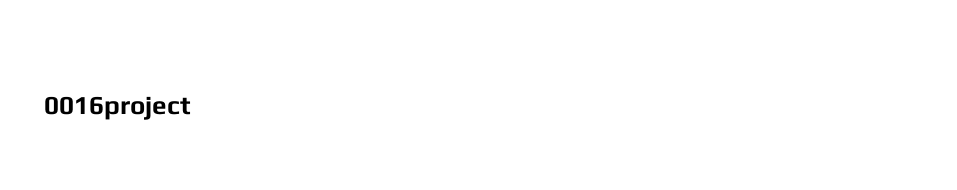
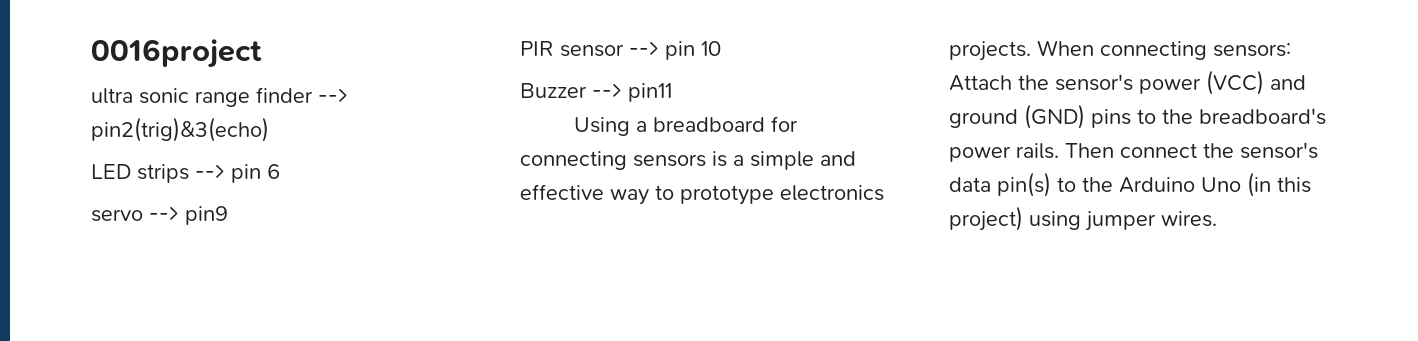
+ ultra sonic range finder --> pin2(trig)&3(echo)
+ LED strips --> pin 6
+ servo --> pin9
+ PIR sensor --> pin 10
+ Buzzer --> pin11
+ Using a breadboard for connecting sensors is a simple and effective way to prototype electronics projects. When connecting sensors: Attach the sensor's power (VCC) and ground (GND) pins to the breadboard's power rails. Then connect the sensor's data pin(s) to the Arduino Uno (in this project) using jumper wires.

